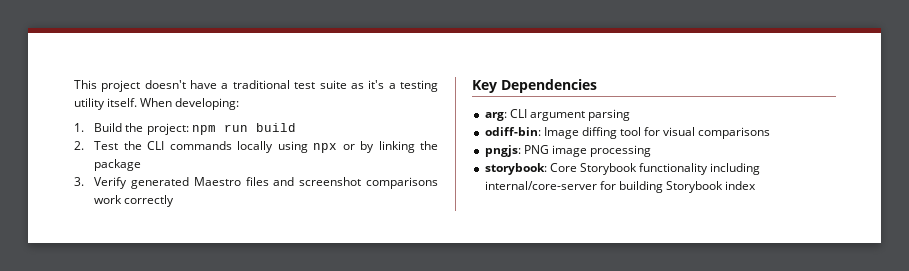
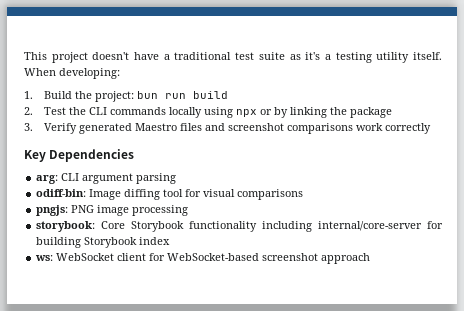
- 1. Build the project: npm run build
+ 1. Build the project: bun run build
+ ws: WebSocket client for WebSocket-based screenshot approach

